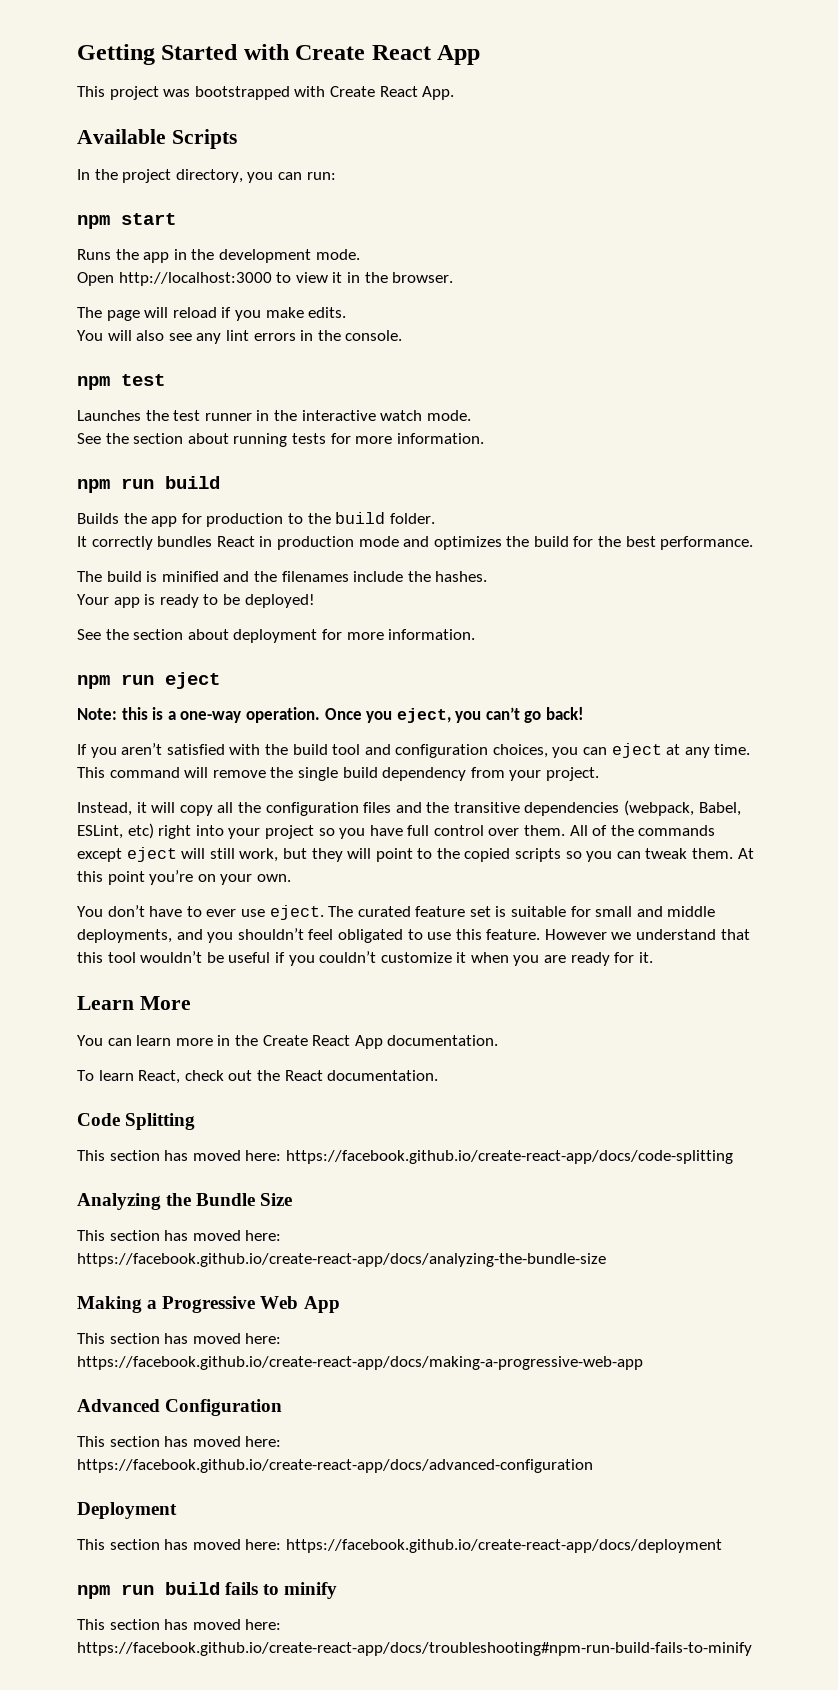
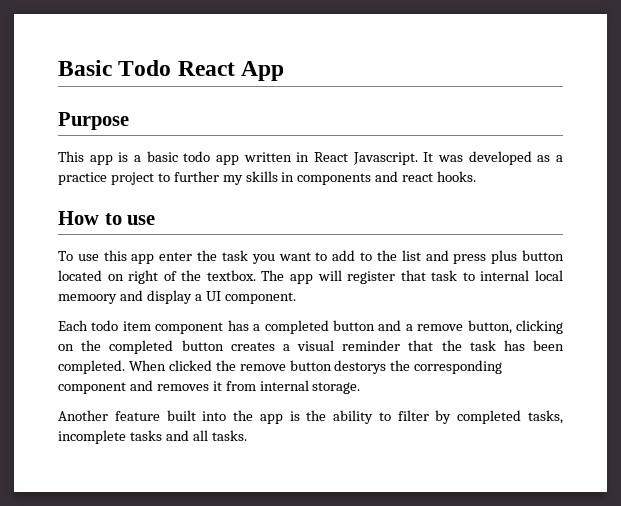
- Getting Started with Create React App
- This project was bootstrapped with Create React App.
- Available Scripts
- In the project directory, you can run:
- npm start
- Runs the app in the development mode.
- Open http://localhost:3000 to view it in the browser.
- The page will reload if you make edits.
- You will also see any lint errors in the console.
- npm test
- Launches the test runner in the interactive watch mode.
- See the section about running tests for more information.
- npm run build
- Builds the app for production to the build folder.
- It correctly bundles React in production mode and optimizes the build for the best performance.
- The build is minified and the filenames include the hashes.
- Your app is ready to be deployed!
- See the section about deployment for more information.
- npm run eject
- Note: this is a one-way operation. Once you eject, you can’t go back!
- If you aren’t satisfied with the build tool and configuration choices, you can eject at any time. This command will remove the single build dependency from your project.
- Instead, it will copy all the configuration files and the transitive dependencies (webpack, Babel, ESLint, etc) right into your project so you have full control over them. All of the commands except eject will still work, but they will point to the copied scripts so you can tweak them. At this point you’re on your own.
- You don’t have to ever use eject. The curated feature set is suitable for small and middle deployments, and you shouldn’t feel obligated to use this feature. However we understand that this tool wouldn’t be useful if you couldn’t customize it when you are ready for it.
- Learn More
- You can learn more in the Create React App documentation.
- To learn React, check out the React documentation.
- Code Splitting
- This section has moved here: https://facebook.github.io/create-react-app/docs/code-splitting
- Analyzing the Bundle Size
- This section has moved here: https://facebook.github.io/create-react-app/docs/analyzing-the-bundle-size
- Making a Progressive Web App
- This section has moved here: https://facebook.github.io/create-react-app/docs/making-a-progressive-web-app
- Advanced Configuration
- This section has moved here: https://facebook.github.io/create-react-app/docs/advanced-configuration
- Deployment
- This section has moved here: https://facebook.github.io/create-react-app/docs/deployment
- npm run build fails to minify
- This section has moved here: https://facebook.github.io/create-react-app/docs/troubleshooting#npm-run-build-fails-to-minify
+ Basic Todo React App
+ Purpose
+ This app is a basic todo app written in React Javascript. It was developed as a practice project to further my skills in components and react hooks.
+ How to use
+ To use this app enter the task you want to add to the list and press plus button located on right of the textbox. The app will register that task to internal local memoory and display a UI component.
+ Each todo item component has a completed button and a remove button, clicking on the completed button creates a visual reminder that the task has been completed. When clicked the remove button destorys the corresponding component and removes it from internal storage.
+ Another feature built into the app is the ability to filter by completed tasks, incomplete tasks and all tasks.

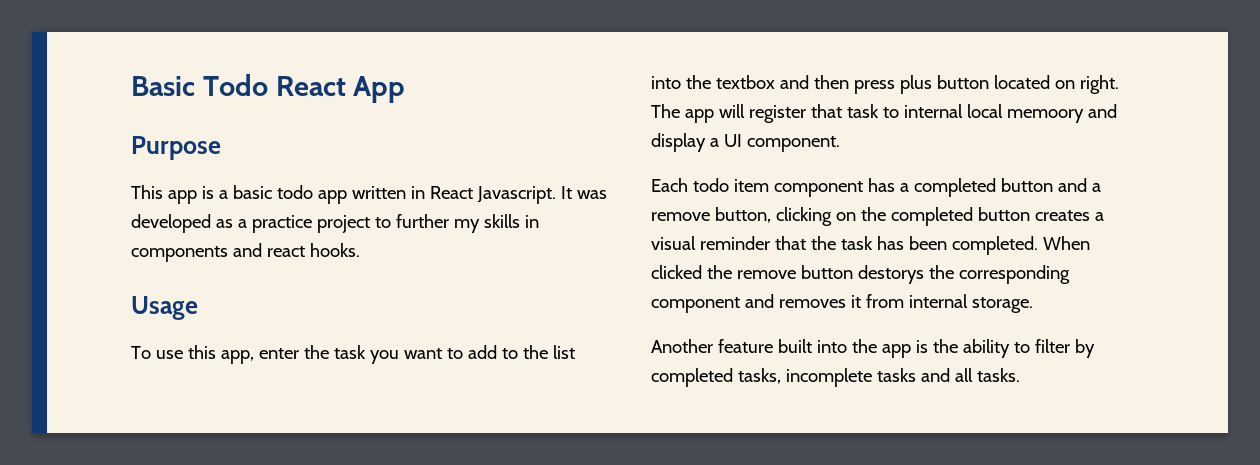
- How to use
+ Usage
- To use this app enter the task you want to add to the list and press plus button located on right of the textbox.
+ To use this app, enter the task you want to add to the list into the textbox and then press plus button located on right.

